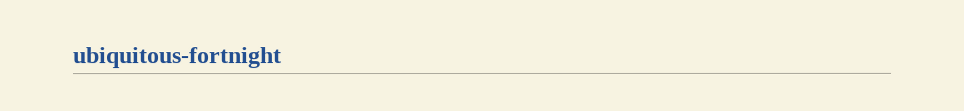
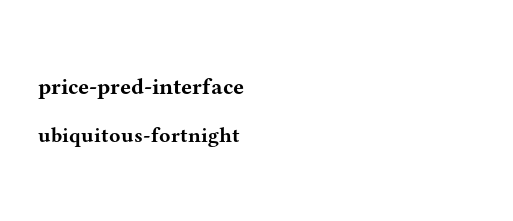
+ price-pred-interface

